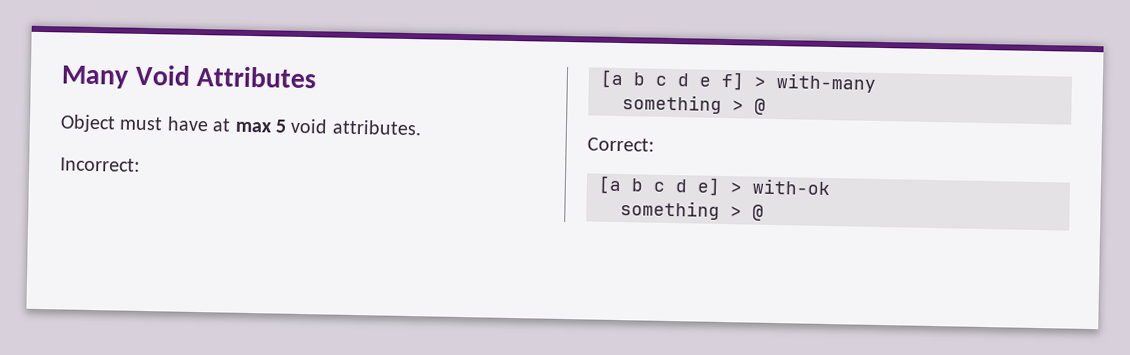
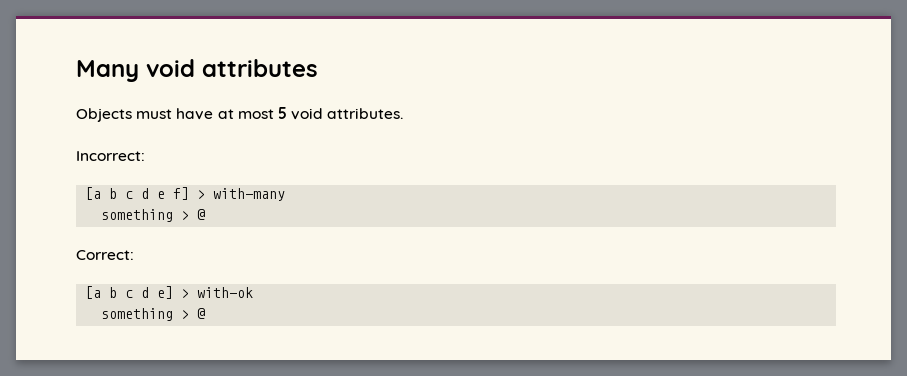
- Many Void Attributes
- Object must have at max 5 void attributes.
+ Many void attributes
+ Objects must have at most 5 void attributes.

